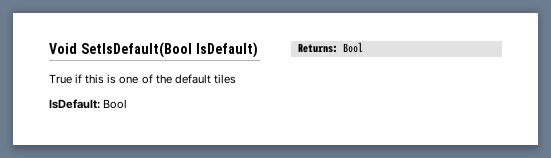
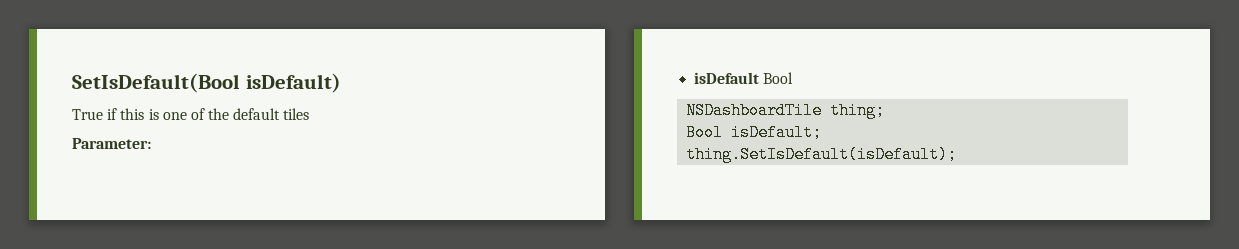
- Void SetIsDefault(Bool IsDefault)
+ SetIsDefault(Bool isDefault)
- IsDefault: Bool
+ Parameter:
+ isDefault Bool
- Returns: Bool
+ NSDashboardTile thing;
+ Bool isDefault;
+ thing.SetIsDefault(isDefault);

